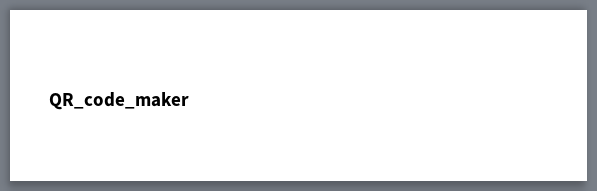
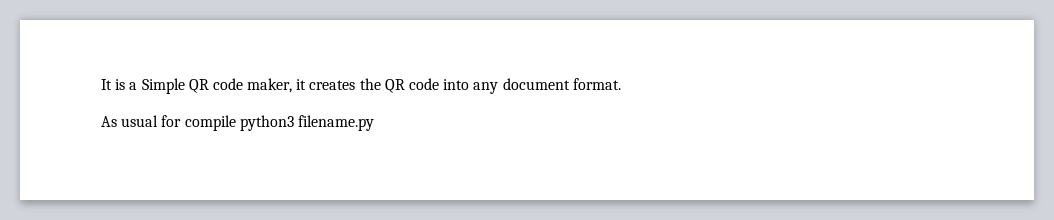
- QR_code_maker
+ It is a Simple QR code maker, it creates the QR code into any document format.
+ As usual for compile python3 filename.py

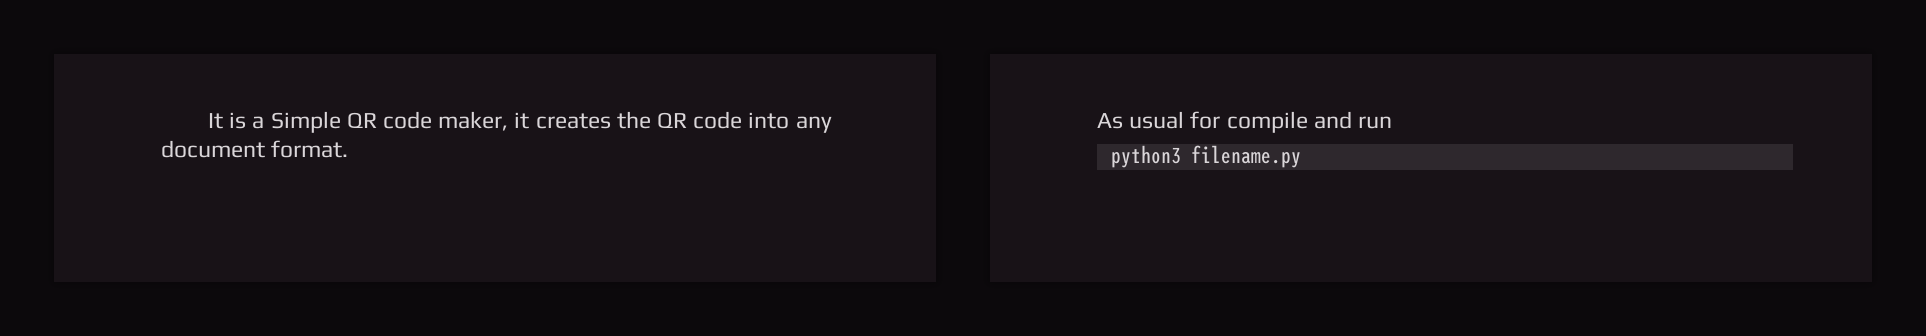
- As usual for compile python3 filename.py
+ As usual for compile and run
+ python3 filename.py

